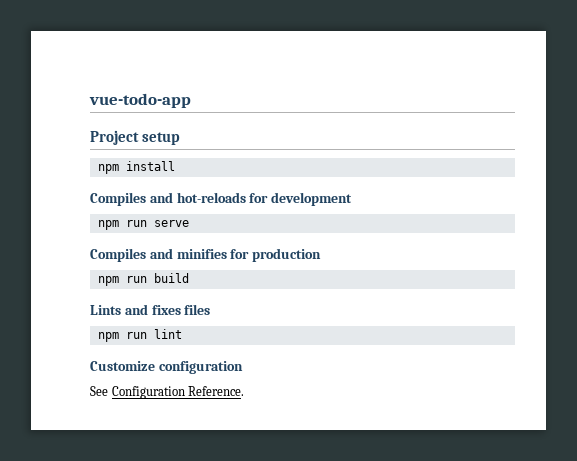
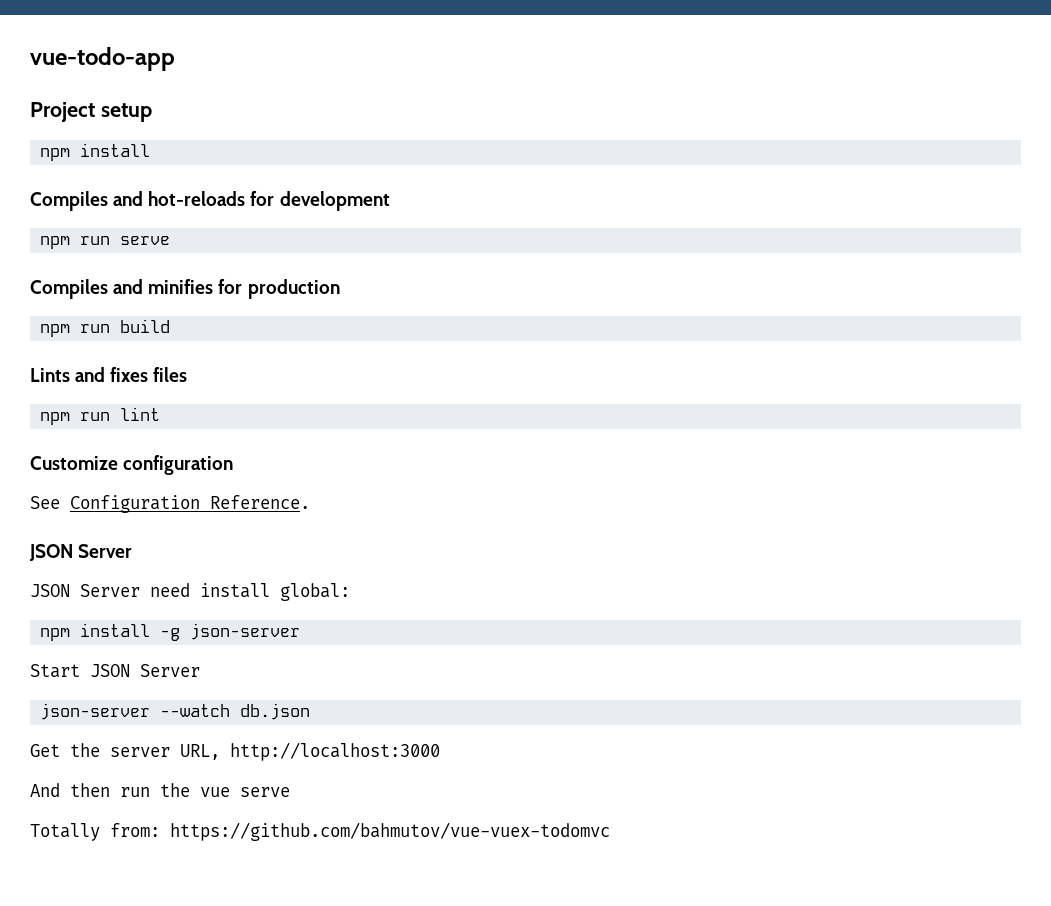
  See Configuration Reference.
+ JSON Server
+ JSON Server need install global:
+ npm install -g json-server
+ Start JSON Server
+ json-server --watch db.json
+ Get the server URL, http://localhost:3000
+ And then run the vue serve
+ Totally from: https://github.com/bahmutov/vue-vuex-todomvc

